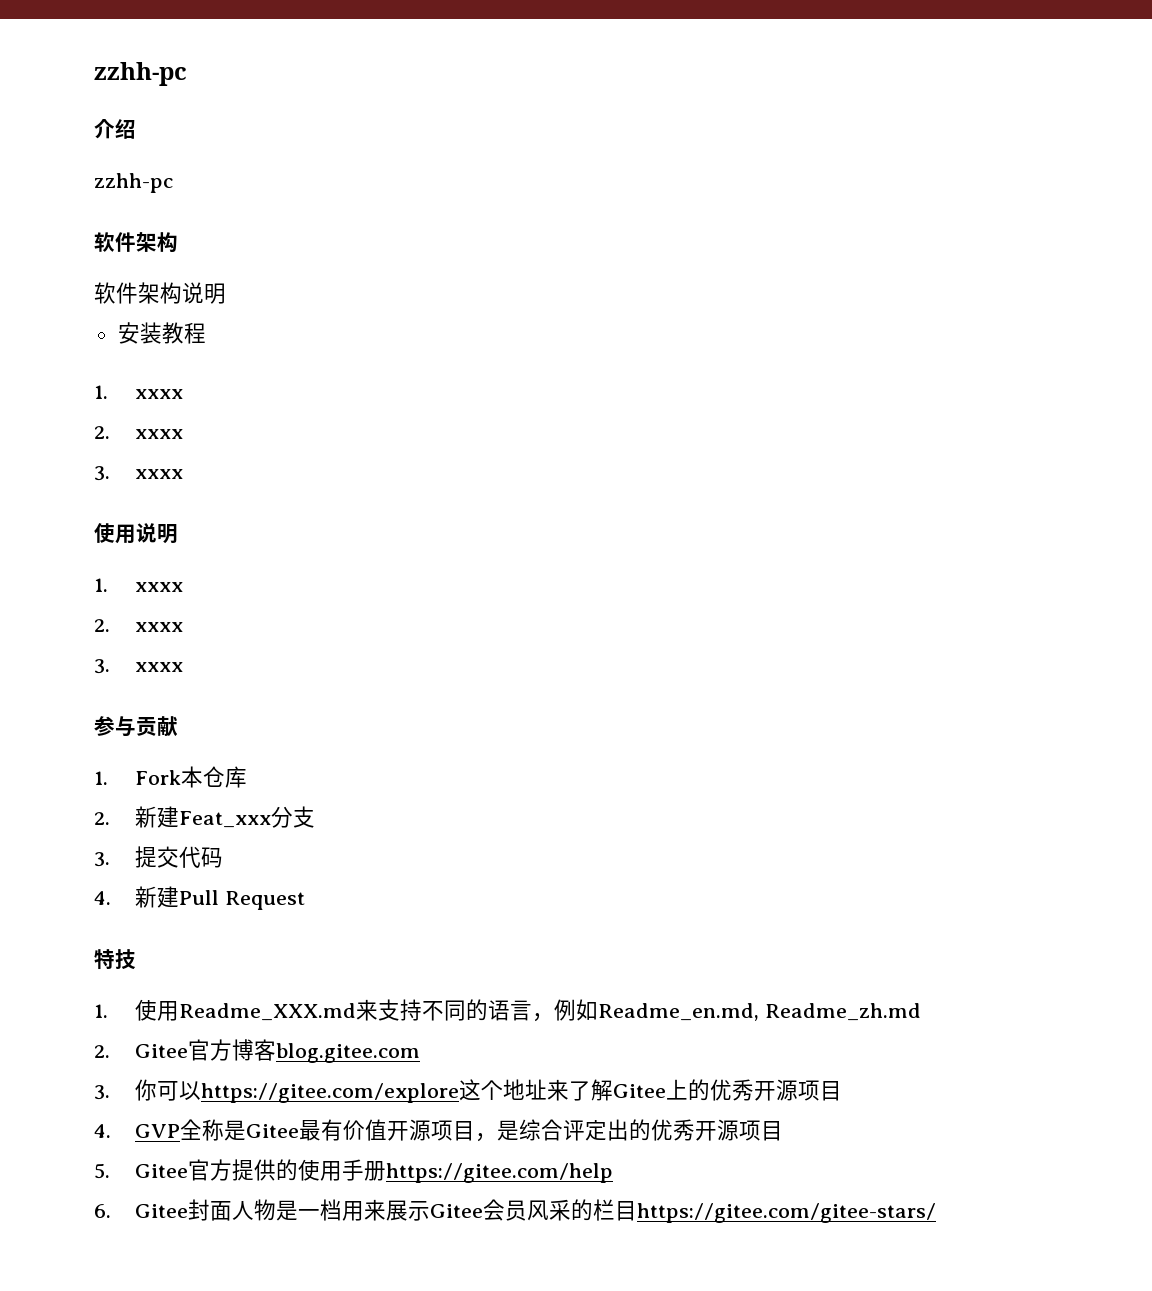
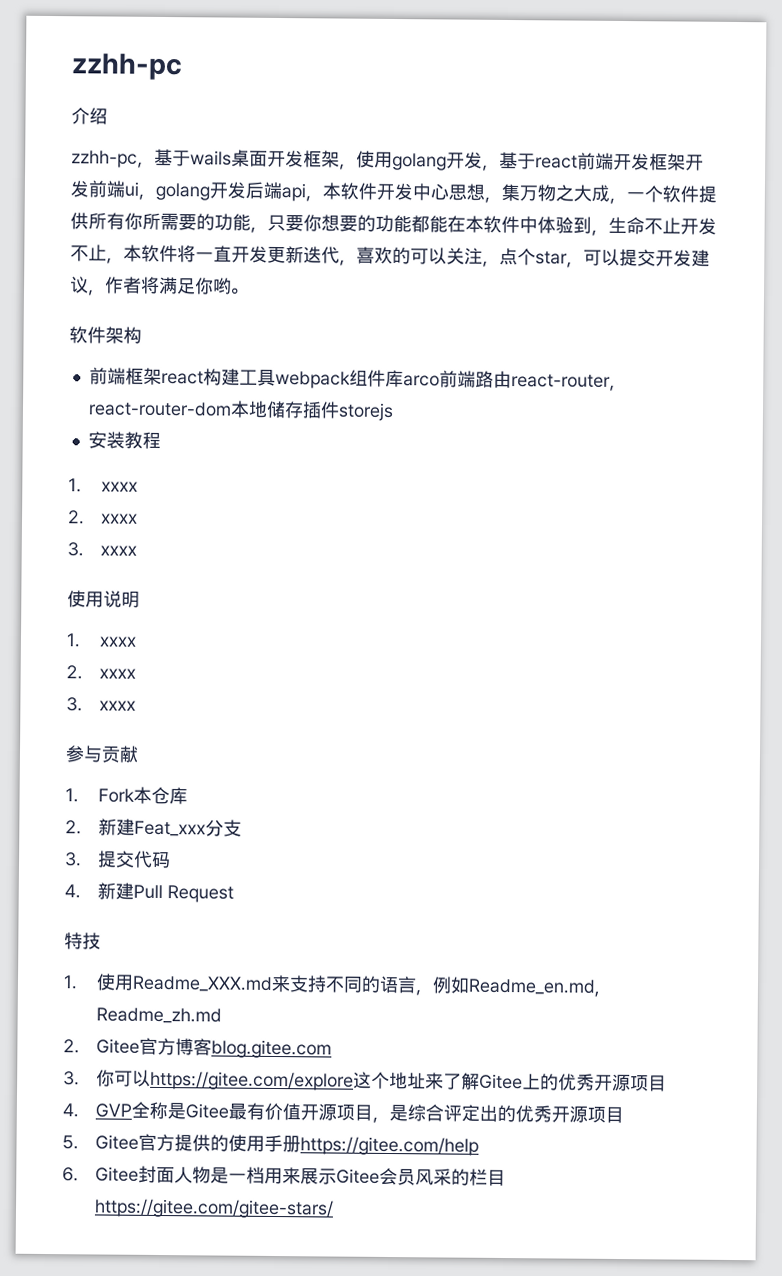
  介绍
- zzhh-pc
+ zzhh-pc，基于wails桌面开发框架，使用golang开发，基于react前端开发框架开发前端ui，golang开发后端api，本软件开发中心思想，集万物之大成，一个软件提供所有你所需要的功能，只要你想要的功能都能在本软件中体验到，生命不止开发不止，本软件将一直开发更新迭代，喜欢的可以关注，点个star，可以提交开发建议，作者将满足你哟。
  软件架构
- 软件架构说明
+ 前端框架react构建工具webpack组件库arco前端路由react-router，react-router-dom本地储存插件storejs

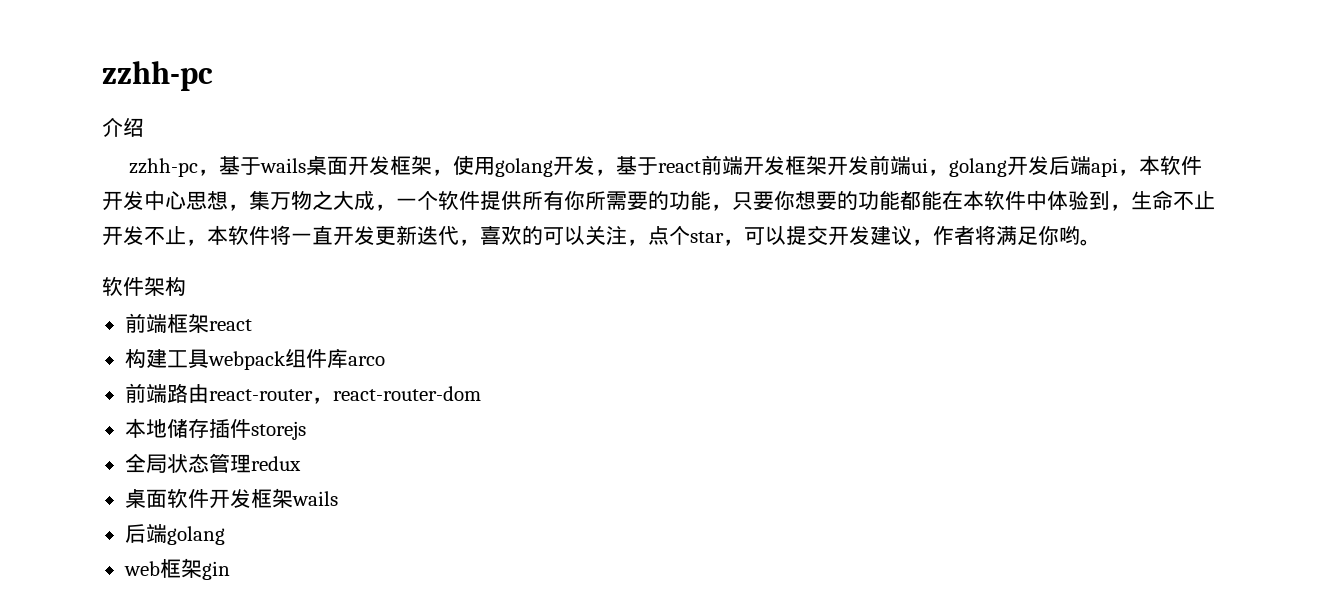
- 前端框架react构建工具webpack组件库arco前端路由react-router，react-router-dom本地储存插件storejs
+ 前端框架react
+ 构建工具webpack组件库arco
+ 前端路由react-router，react-router-dom
+ 本地储存插件storejs
- 安装教程
- 1. xxxx
- 2. xxxx
- 3. xxxx
- 使用说明
- 1. xxxx
- 2. xxxx
- 3. xxxx
- 参与贡献
- 1. Fork本仓库
- 2.新建Feat_xxx分支
- 3.提交代码
- 4.新建Pull Request
- 特技
- 1.使用Readme_XXX.md来支持不同的语言，例如Readme_en.md, Readme_zh.md
- 2. Gitee官方博客blog.gitee.com
- 3.你可以https://gitee.com/explore这个地址来了解Gitee上的优秀开源项目
- 4. GVP全称是Gitee最有价值开源项目，是综合评定出的优秀开源项目
- 5. Gitee官方提供的使用手册https://gitee.com/help
- 6. Gitee封面人物是一档用来展示Gitee会员风采的栏目https://gitee.com/gitee-stars/
+ 全局状态管理redux
+ 桌面软件开发框架wails
+ 后端golang
+ web框架gin

